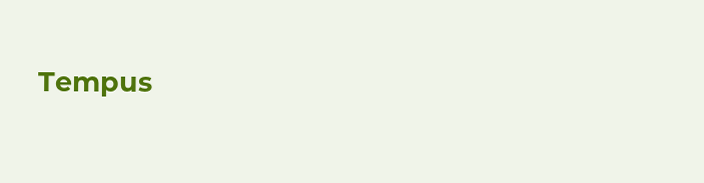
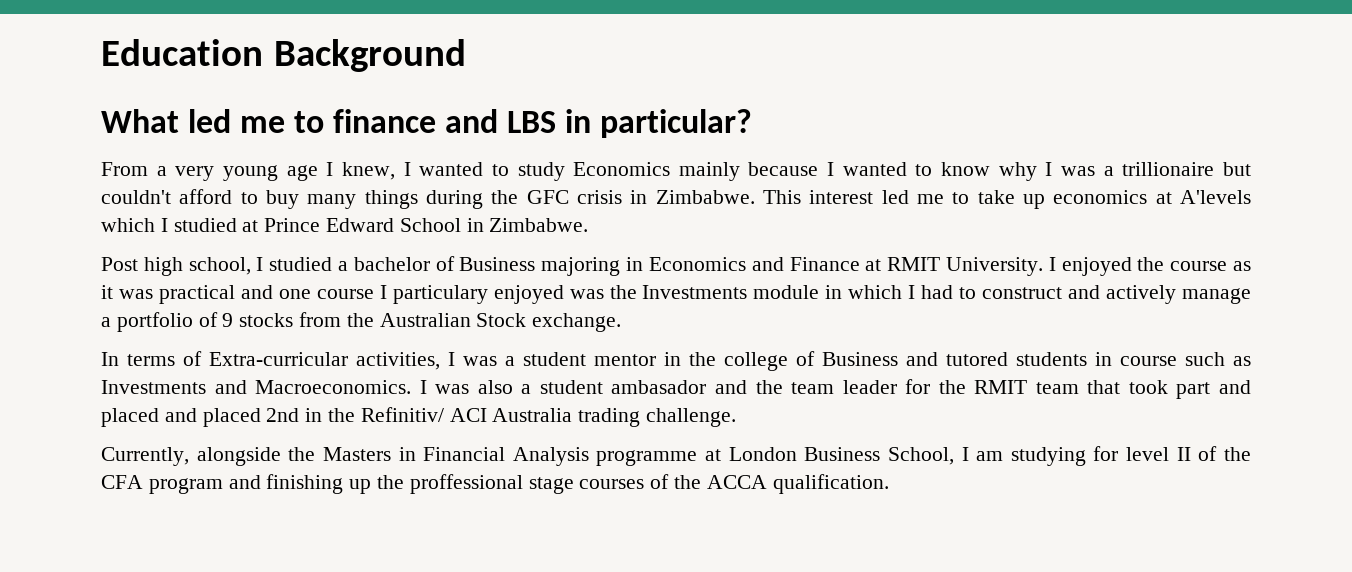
- Tempus
+ Education Background
+ What led me to finance and LBS in particular?
+ From a very young age I knew, I wanted to study Economics mainly because I wanted to know why I was a trillionaire but couldn't afford to buy many things during the GFC crisis in Zimbabwe. This interest led me to take up economics at A'levels which I studied at Prince Edward School in Zimbabwe.
+ Post high school, I studied a bachelor of Business majoring in Economics and Finance at RMIT University. I enjoyed the course as it was practical and one course I particulary enjoyed was the Investments module in which I had to construct and actively manage a portfolio of 9 stocks from the Australian Stock exchange.
+ In terms of Extra-curricular activities, I was a student mentor in the college of Business and tutored students in course such as Investments and Macroeconomics. I was also a student ambasador and the team leader for the RMIT team that took part and placed and placed 2nd in the Refinitiv/ ACI Australia trading challenge.
+ Currently, alongside the Masters in Financial Analysis programme at London Business School, I am studying for level II of the CFA program and finishing up the proffessional stage courses of the ACCA qualification.

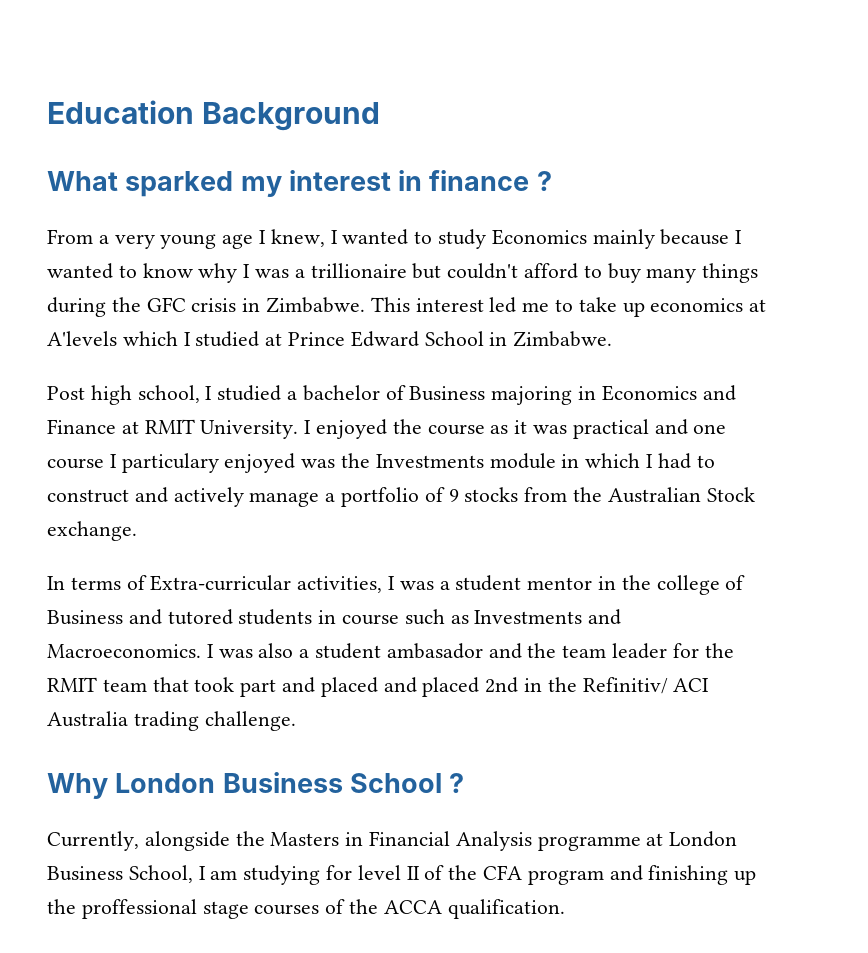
- What led me to finance and LBS in particular?
+ What sparked my interest in finance ?
+ Why London Business School ?

